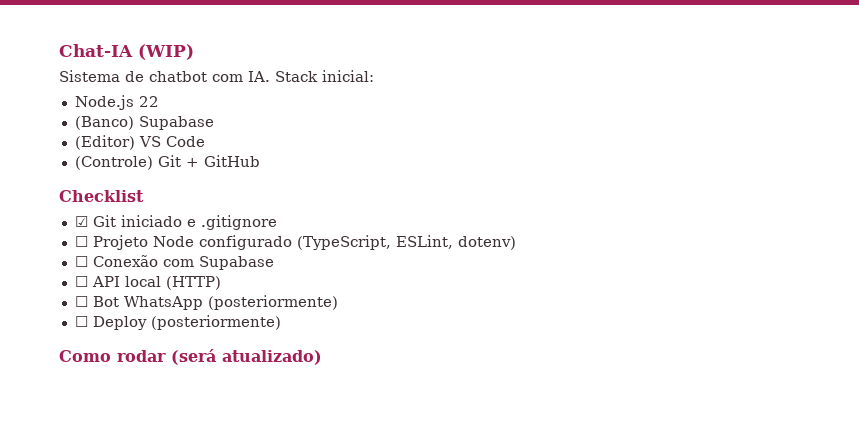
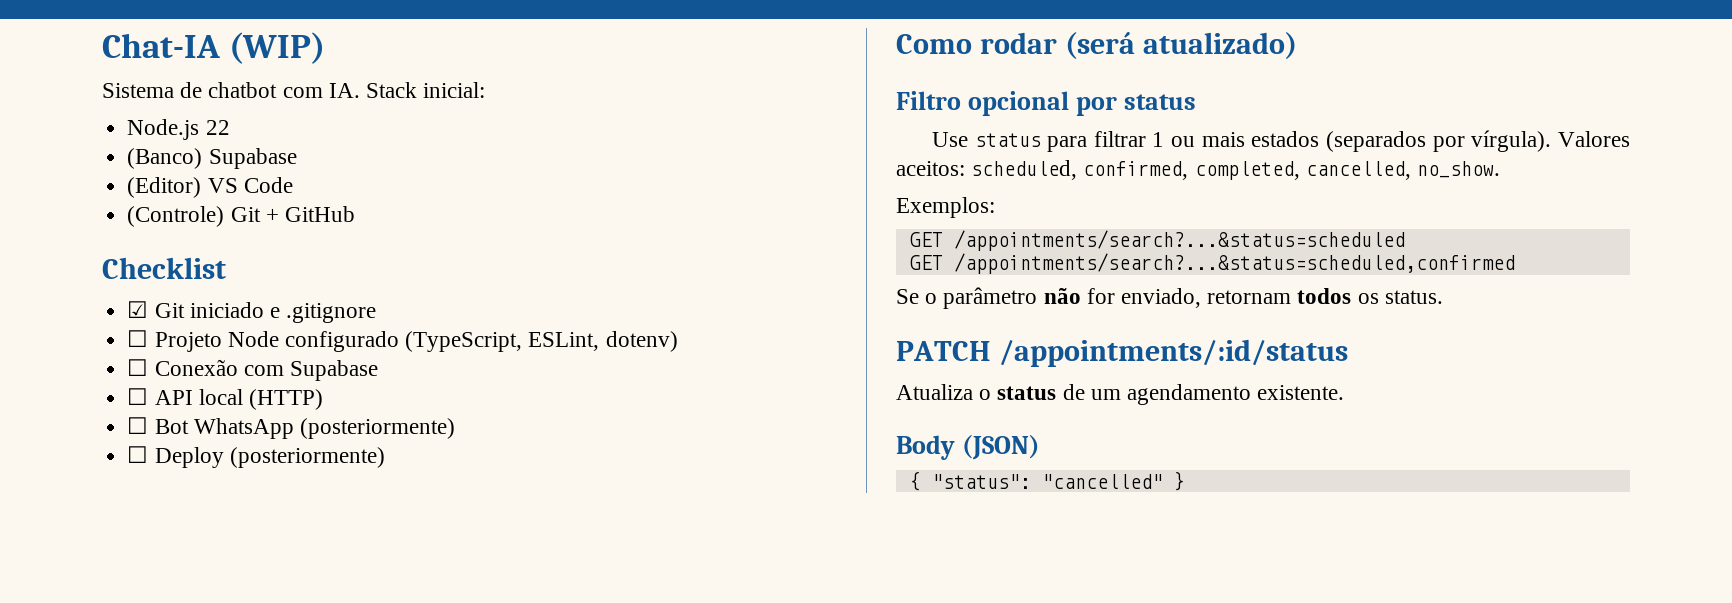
+ Filtro opcional por status
+ Use status para filtrar 1 ou mais estados (separados por vírgula). Valores aceitos: scheduled, confirmed, completed, cancelled, no_show.
+ Exemplos:
+ GET /appointments/search?...&status=scheduled
+ GET /appointments/search?...&status=scheduled,confirmed
+ Se o parâmetro não for enviado, retornam todos os status.
+ PATCH /appointments/:id/status
+ Atualiza o status de um agendamento existente.
+ Body (JSON)
+ { "status": "cancelled" }

